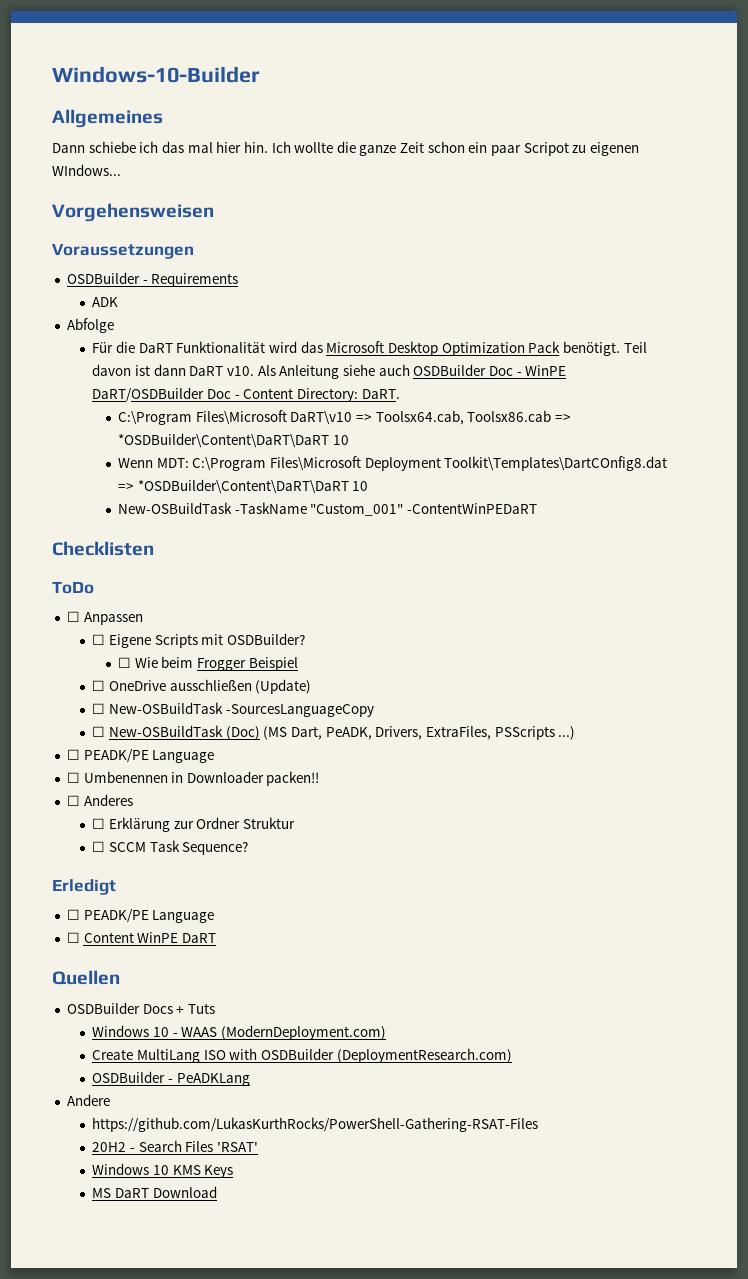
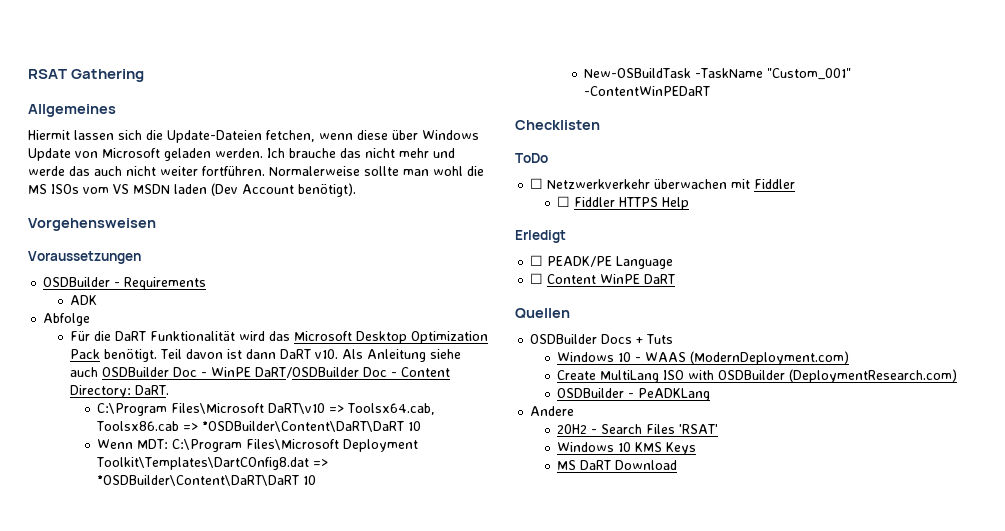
- Windows-10-Builder
+ RSAT Gathering
- Dann schiebe ich das mal hier hin. Ich wollte die ganze Zeit schon ein paar Scripot zu eigenen WIndows...
+ Hiermit lassen sich die Update-Dateien fetchen, wenn diese über Windows Update von Microsoft geladen werden. Ich brauche das nicht mehr und werde das auch nicht weiter fortführen. Normalerweise sollte man wohl die MS ISOs vom VS MSDN laden (Dev Account benötigt).
- ☐ Anpassen
- ☐ Eigene Scripts mit OSDBuilder?
- ☐ Wie beim Frogger Beispiel
- ☐ OneDrive ausschließen (Update)
- ☐ New-OSBuildTask -SourcesLanguageCopy
- ☐ New-OSBuildTask (Doc) (MS Dart, PeADK, Drivers, ExtraFiles, PSScripts ...)
- ☐ PEADK/PE Language
- ☐ Umbenennen in Downloader packen!!
- ☐ Anderes
- ☐ Erklärung zur Ordner Struktur
- ☐ SCCM Task Sequence?
+ ☐ Netzwerkverkehr überwachen mit Fiddler
+ ☐ Fiddler HTTPS Help
- https://github.com/LukasKurthRocks/PowerShell-Gathering-RSAT-Files

